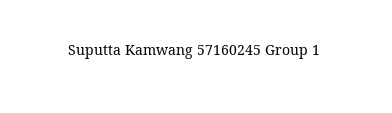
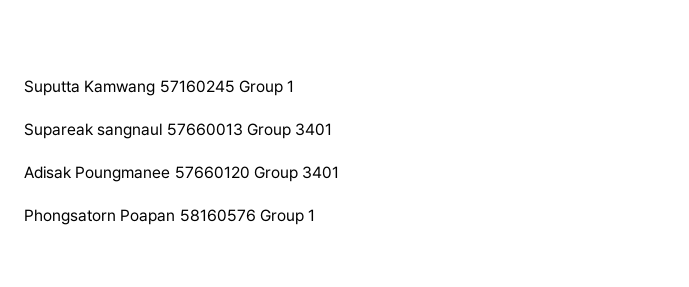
+ Supareak sangnaul 57660013 Group 3401
+ Adisak Poungmanee 57660120 Group 3401
+ Phongsatorn Poapan 58160576 Group 1

